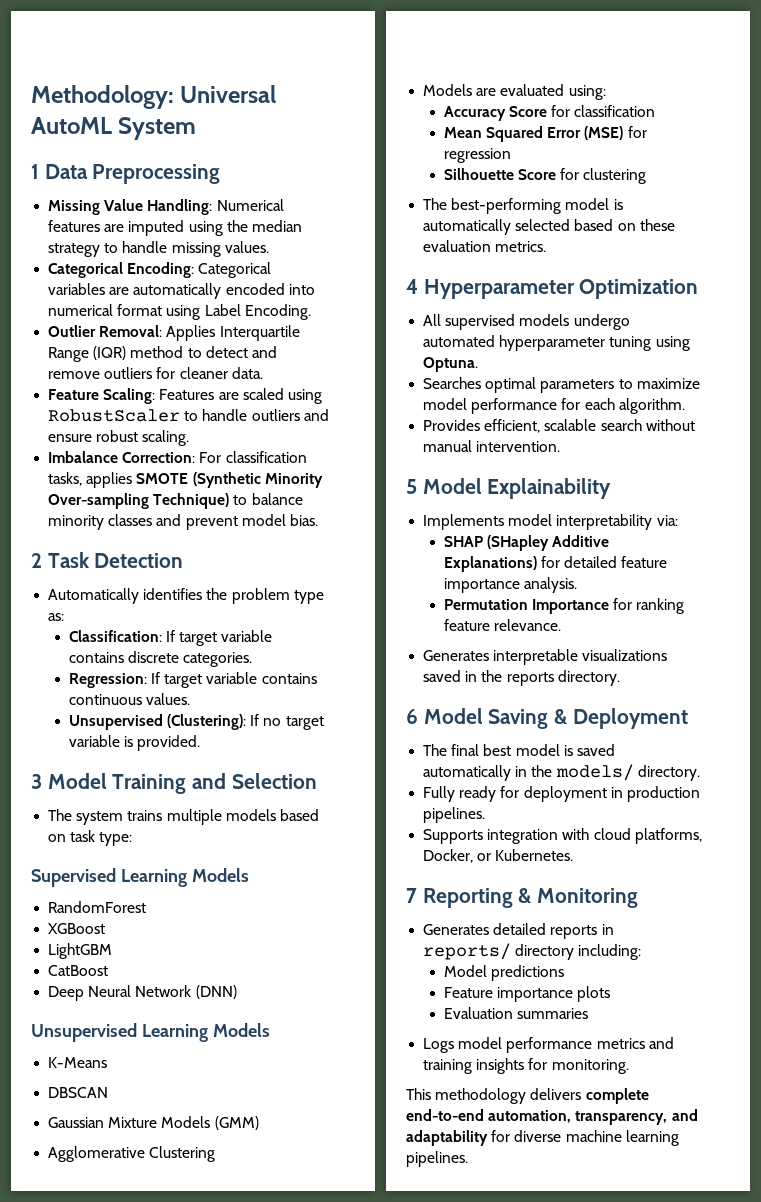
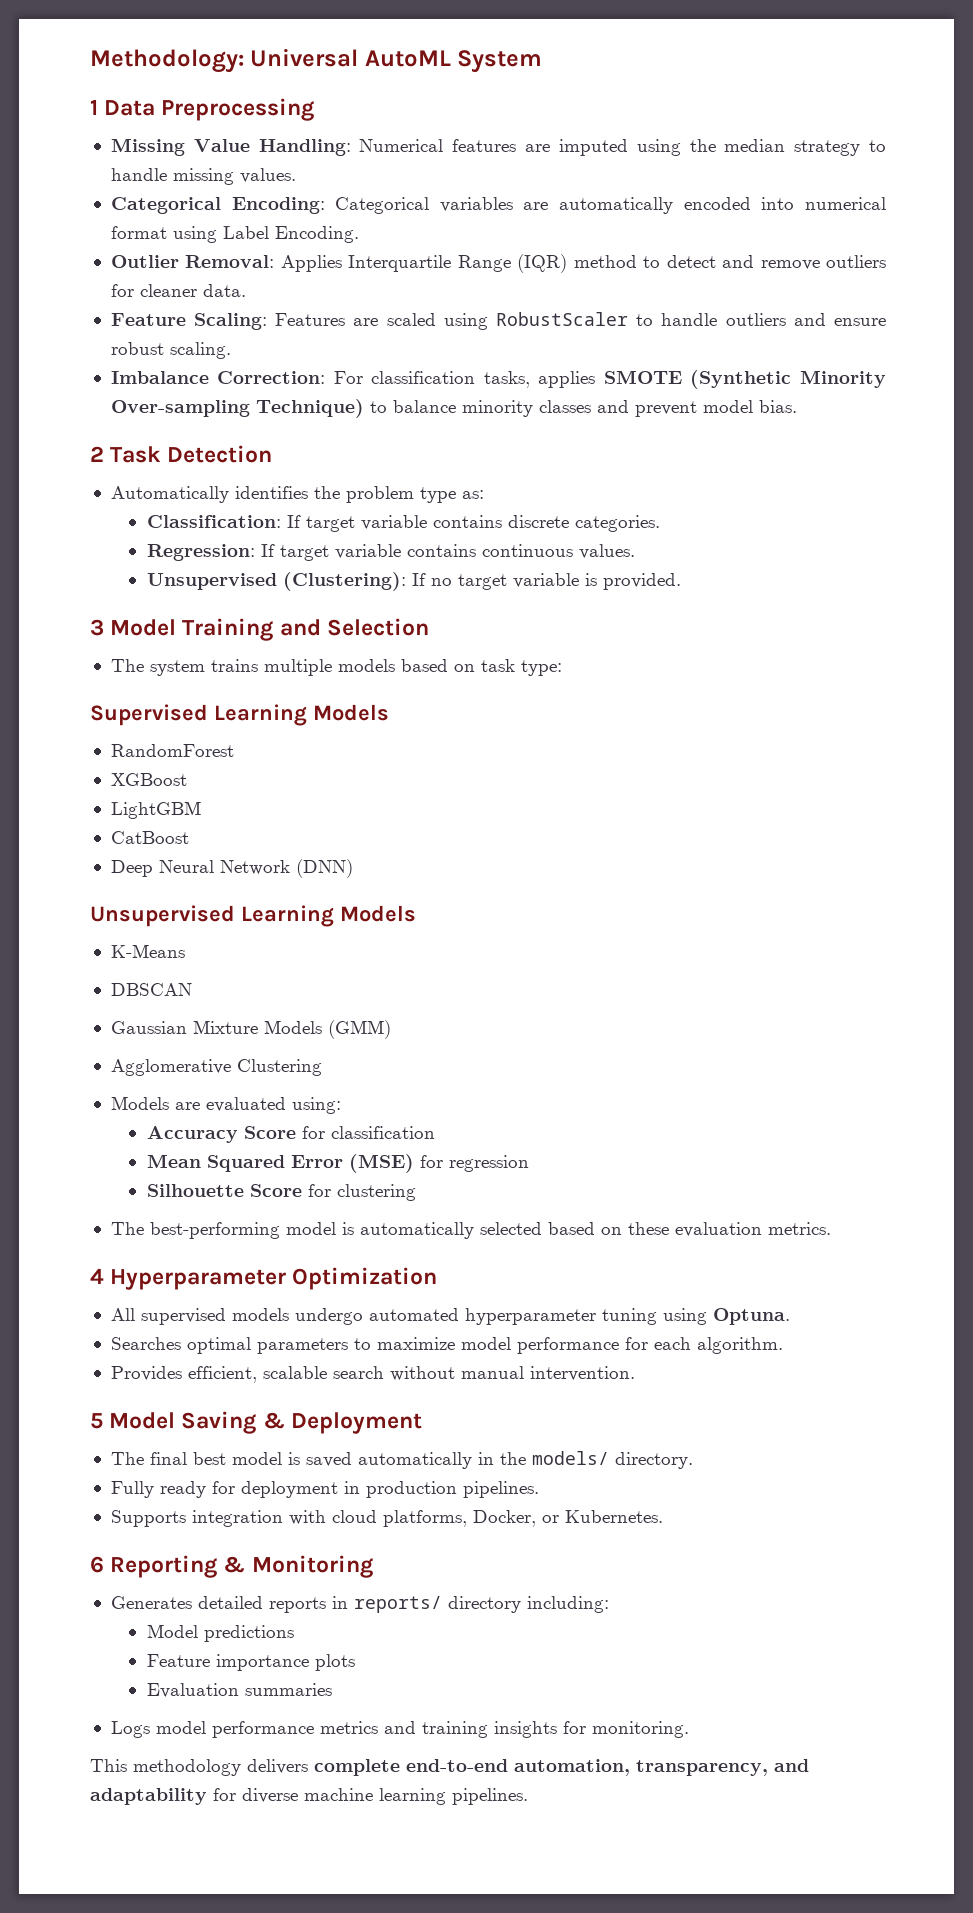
- 5 Model Explainability
- Implements model interpretability via:
- SHAP (SHapley Additive Explanations) for detailed feature importance analysis.
- Permutation Importance for ranking feature relevance.
- Generates interpretable visualizations saved in the reports directory.
- 6 Model Saving & Deployment
+ 5 Model Saving & Deployment
- 7 Reporting & Monitoring
+ 6 Reporting & Monitoring

